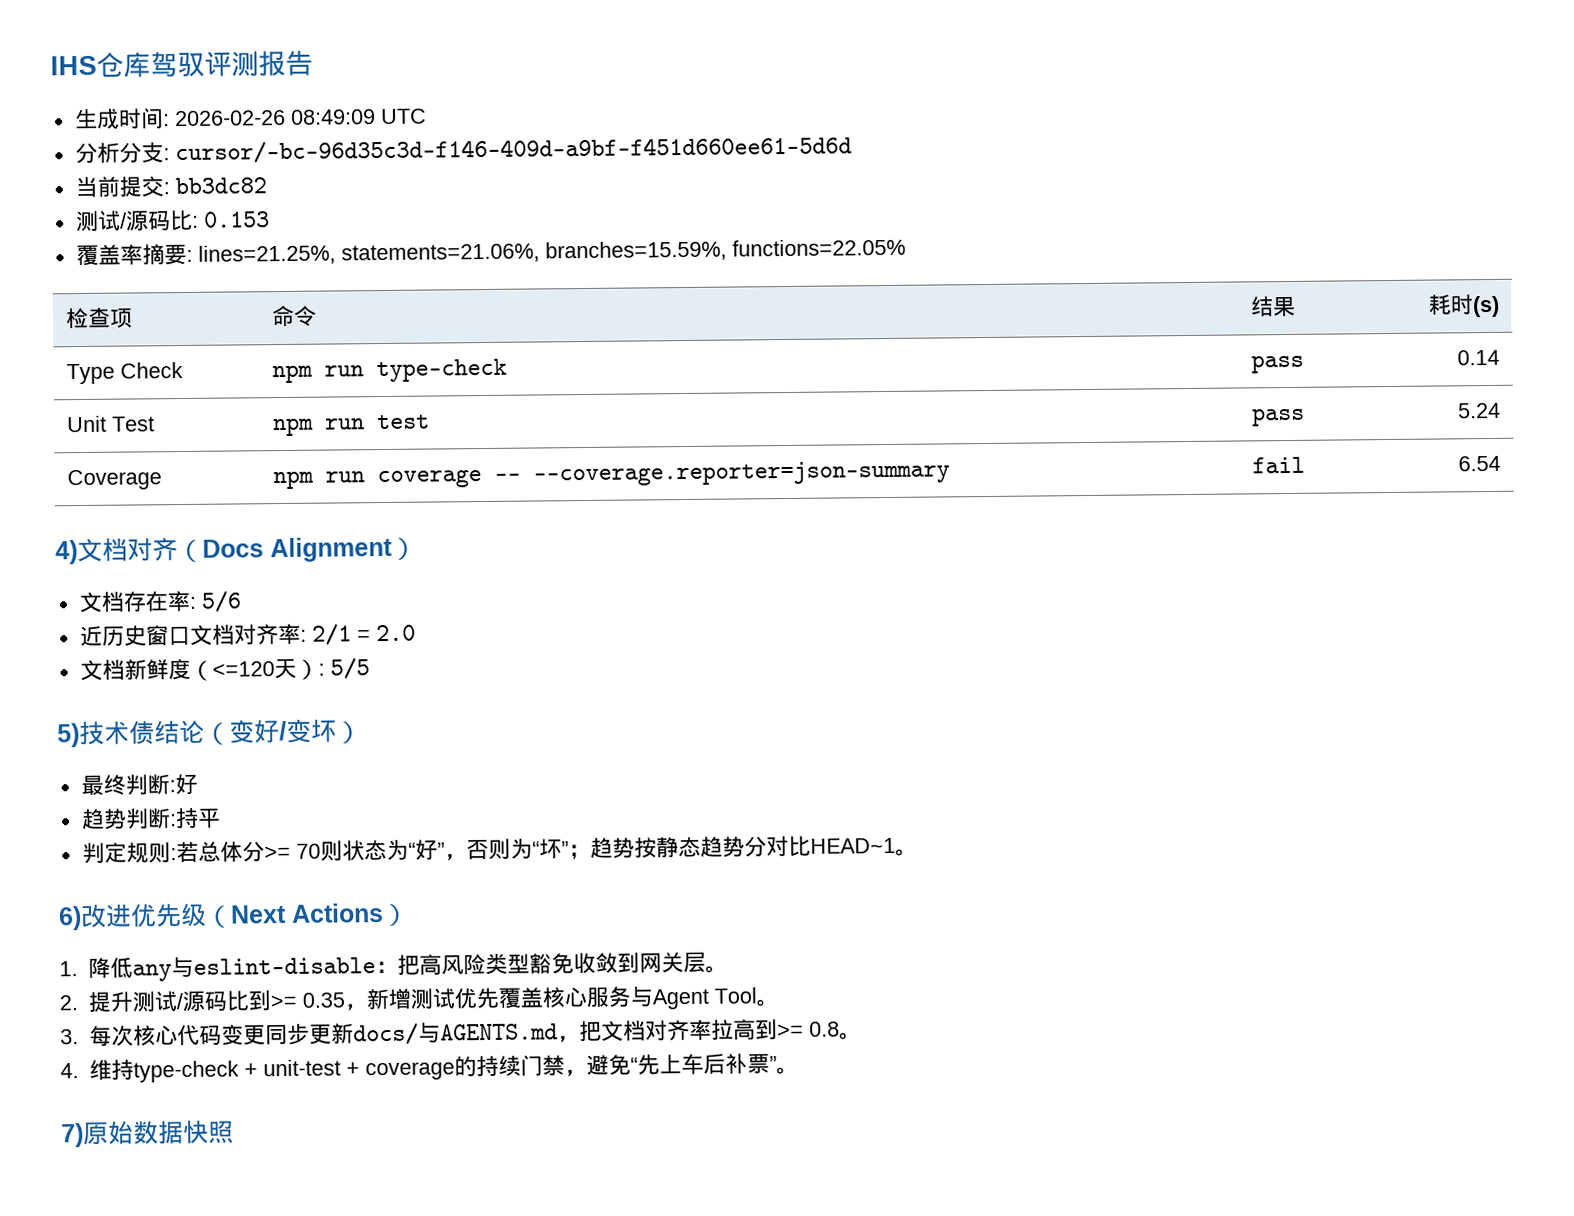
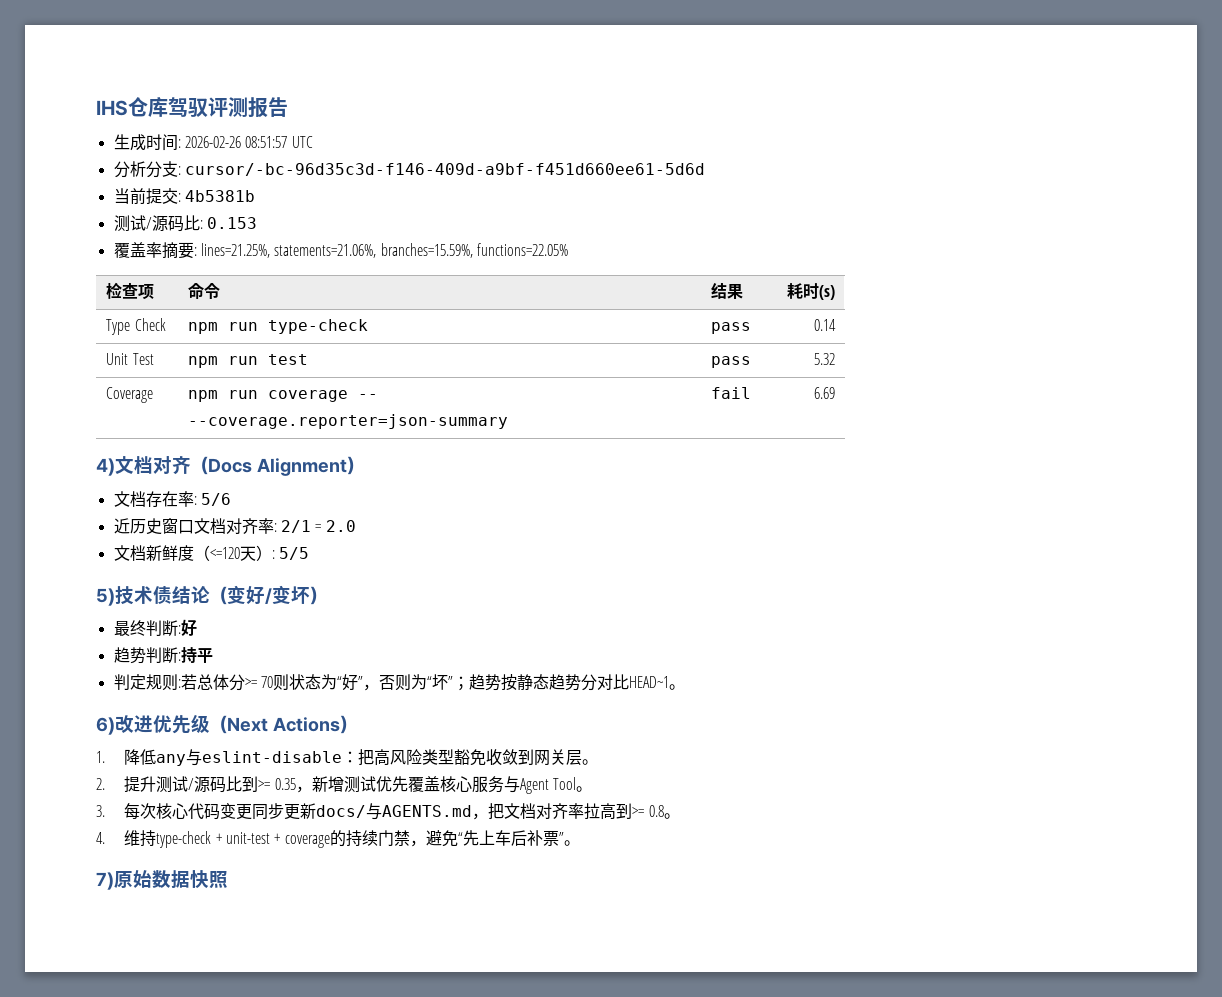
- 生成时间: 2026-02-26 08:49:09 UTC
+ 生成时间: 2026-02-26 08:51:57 UTC
- 当前提交: bb3dc82
+ 当前提交: 4b5381b
- Unit Test | npm run test | pass | 5.24
+ Unit Test | npm run test | pass | 5.32
- Coverage | npm run coverage -- --coverage.reporter=json-summary | fail | 6.54
+ Coverage | npm run coverage -- --coverage.reporter=json-summary | fail | 6.69

